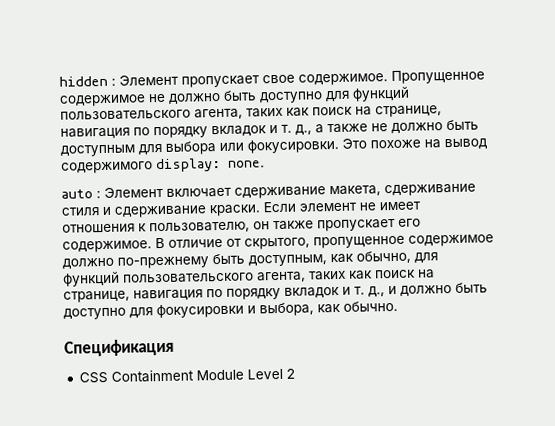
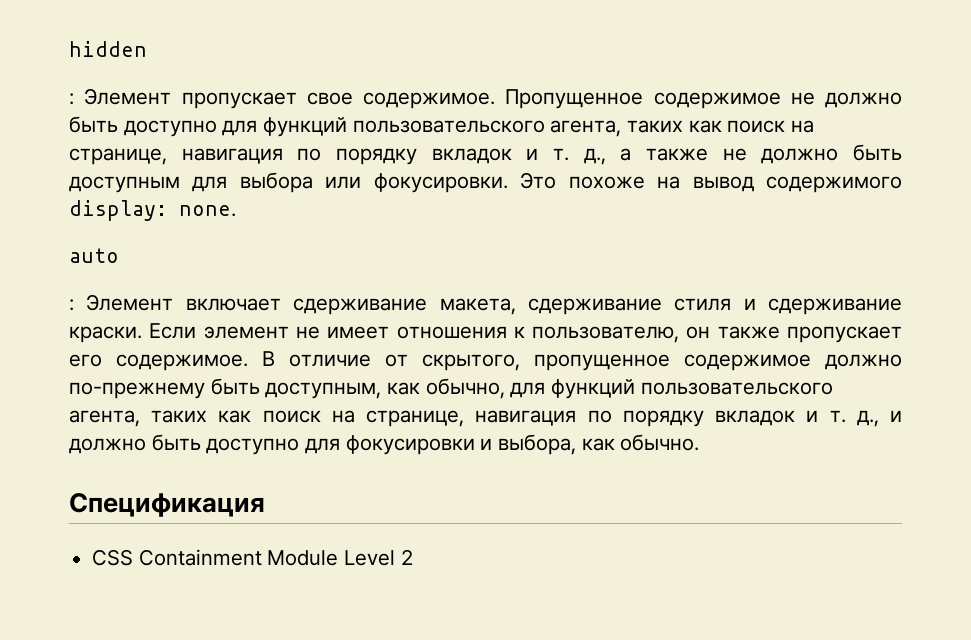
- hidden : Элемент пропускает свое содержимое.
+ hidden
+ : Элемент пропускает свое содержимое.
- auto : Элемент включает сдерживание макета, сдерживание стиля и сдерживание краски.
+ auto
+ : Элемент включает сдерживание макета, сдерживание стиля и сдерживание краски.

